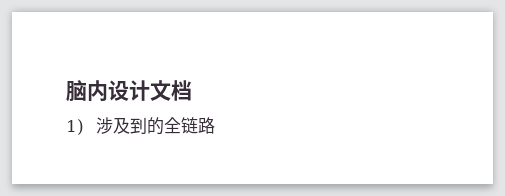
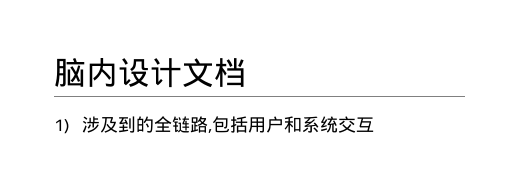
- 1)涉及到的全链路
+ 1)涉及到的全链路,包括用户和系统交互

